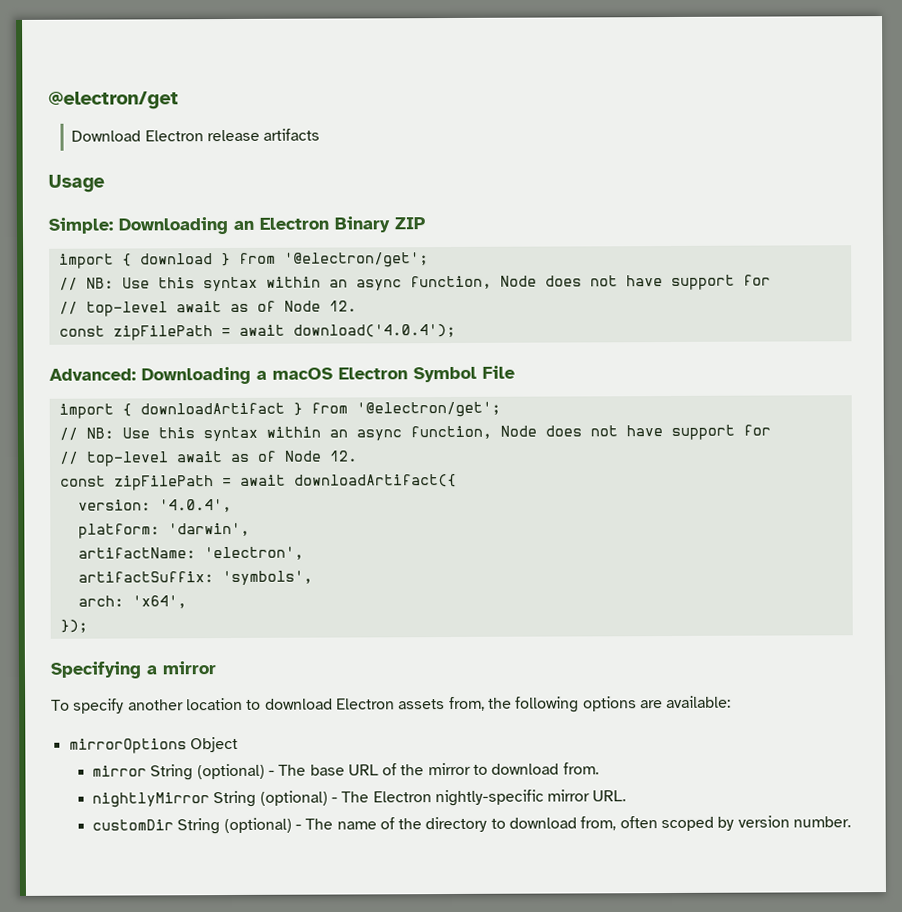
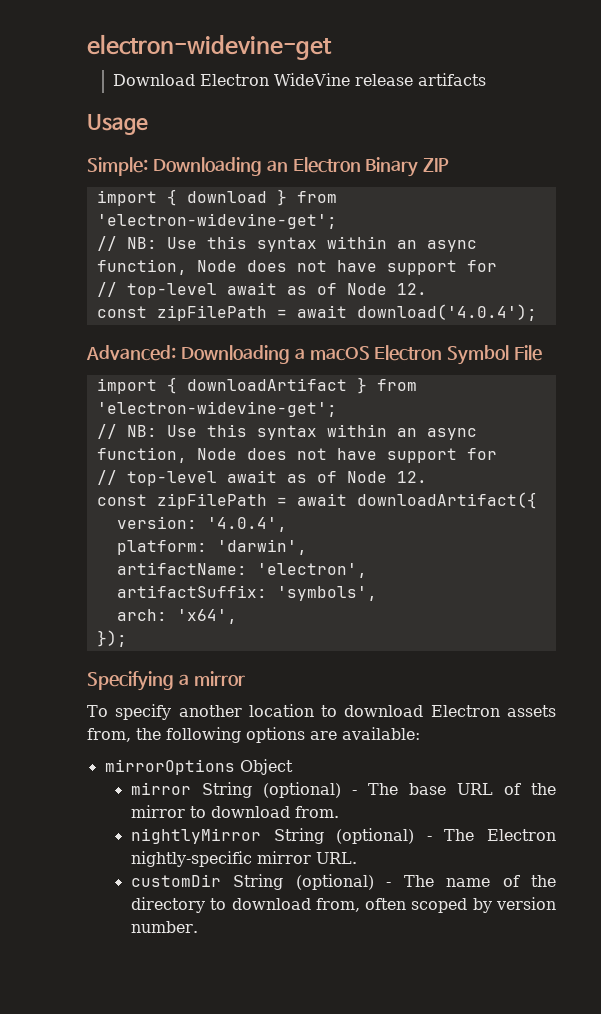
- @electron/get
+ electron-widevine-get
- Download Electron release artifacts
+ Download Electron WideVine release artifacts
- import { download } from '@electron/get';
+ import { download } from 'electron-widevine-get';
- import { downloadArtifact } from '@electron/get';
+ import { downloadArtifact } from 'electron-widevine-get';

